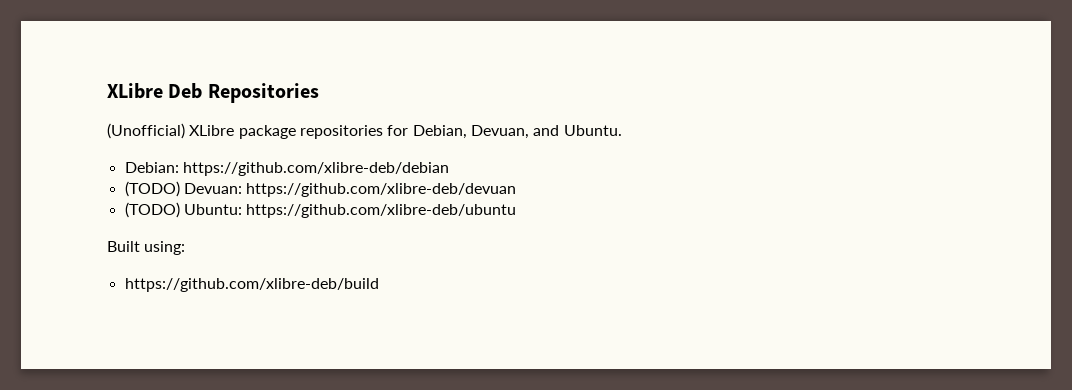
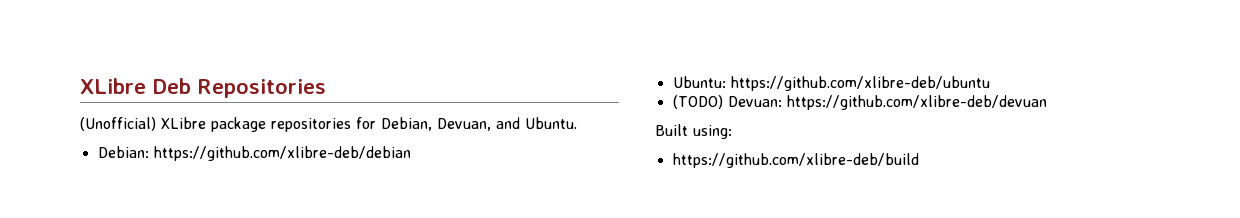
+ Ubuntu: https://github.com/xlibre-deb/ubuntu
- (TODO) Ubuntu: https://github.com/xlibre-deb/ubuntu

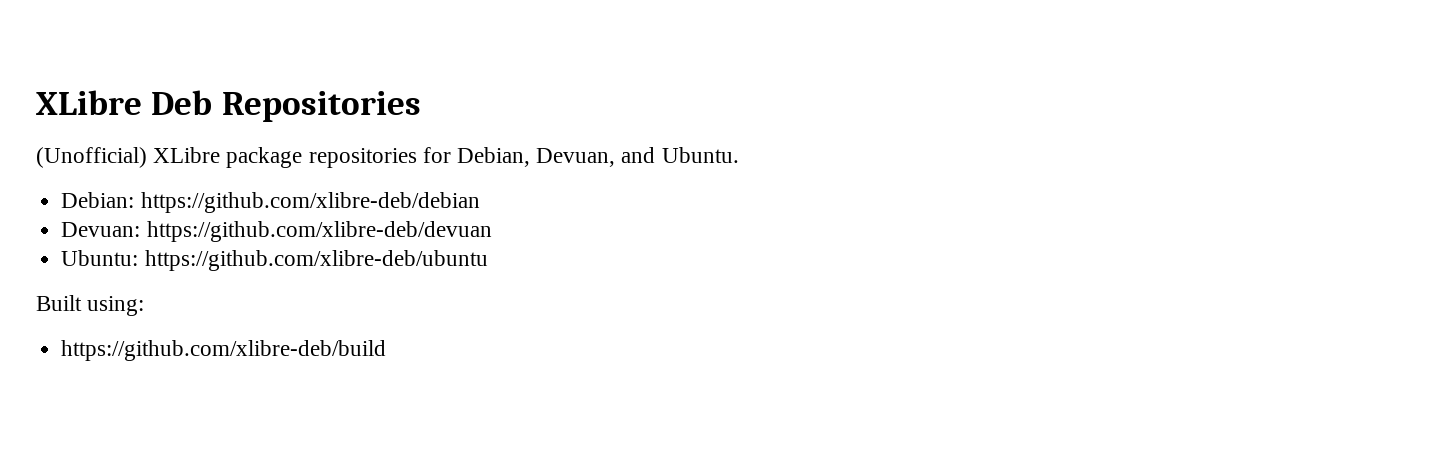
+ Devuan: https://github.com/xlibre-deb/devuan
- (TODO) Devuan: https://github.com/xlibre-deb/devuan

